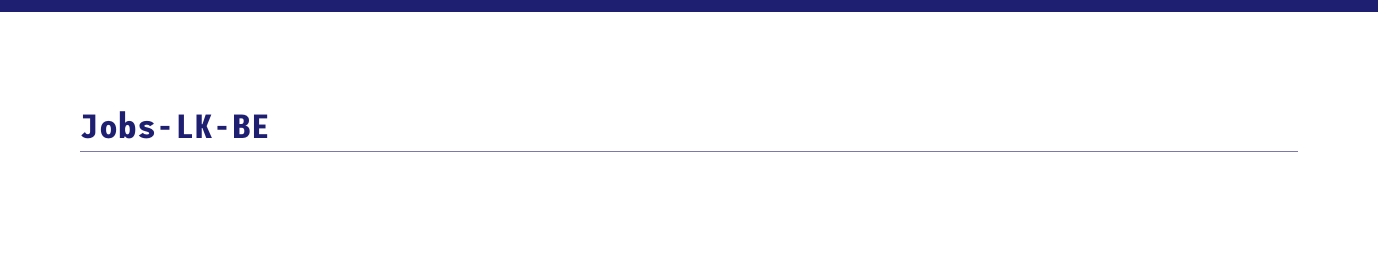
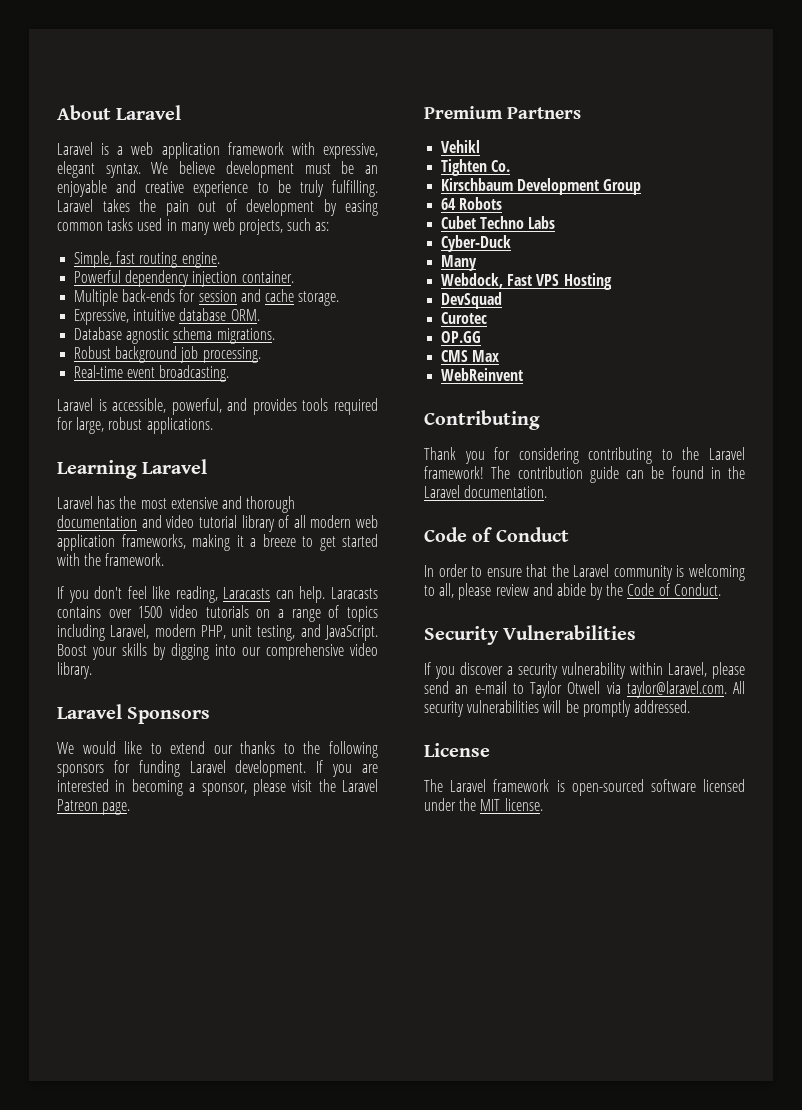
- Jobs-LK-BE
+ About Laravel
+ Laravel is a web application framework with expressive, elegant syntax. We believe development must be an enjoyable and creative experience to be truly fulfilling. Laravel takes the pain out of development by easing common tasks used in many web projects, such as:
+ Simple, fast routing engine.
+ Powerful dependency injection container.
+ Multiple back-ends for session and cache storage.
+ Expressive, intuitive database ORM.
+ Database agnostic schema migrations.
+ Robust background job processing.
+ Real-time event broadcasting.
+ Laravel is accessible, powerful, and provides tools required for large, robust applications.
+ Learning Laravel
+ Laravel has the most extensive and thorough documentation and video tutorial library of all modern web application frameworks, making it a breeze to get started with the framework.
+ If you don't feel like reading, Laracasts can help. Laracasts contains over 1500 video tutorials on a range of topics including Laravel, modern PHP, unit testing, and JavaScript. Boost your skills by digging into our comprehensive video library.
+ Laravel Sponsors
+ We would like to extend our thanks to the following sponsors for funding Laravel development. If you are interested in becoming a sponsor, please visit the Laravel Patreon page.
+ Premium Partners
+ Vehikl
+ Tighten Co.
+ Kirschbaum Development Group
+ 64 Robots
+ Cubet Techno Labs
+ Cyber-Duck
+ Many
+ Webdock, Fast VPS Hosting
+ DevSquad
+ Curotec
+ OP.GG
+ CMS Max
+ WebReinvent
+ Contributing
+ Thank you for considering contributing to the Laravel framework! The contribution guide can be found in the Laravel documentation.
+ Code of Conduct
+ In order to ensure that the Laravel community is welcoming to all, please review and abide by the Code of Conduct.
+ Security Vulnerabilities
+ If you discover a security vulnerability within Laravel, please send an e-mail to Taylor Otwell via taylor@laravel.com. All security vulnerabilities will be promptly addressed.
+ License
+ The Laravel framework is open-sourced software licensed under the MIT license.

